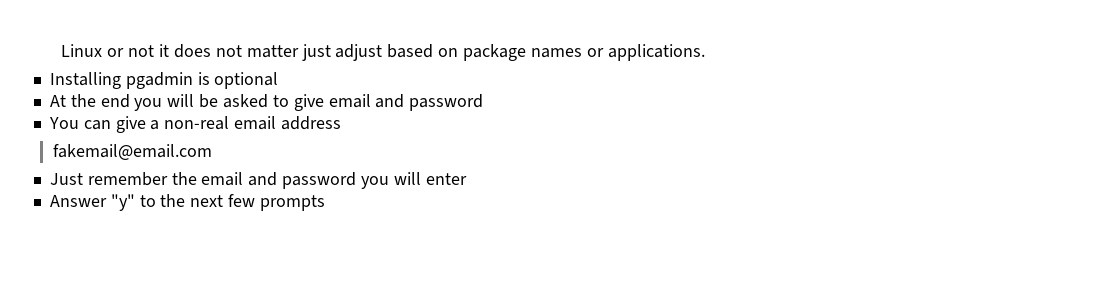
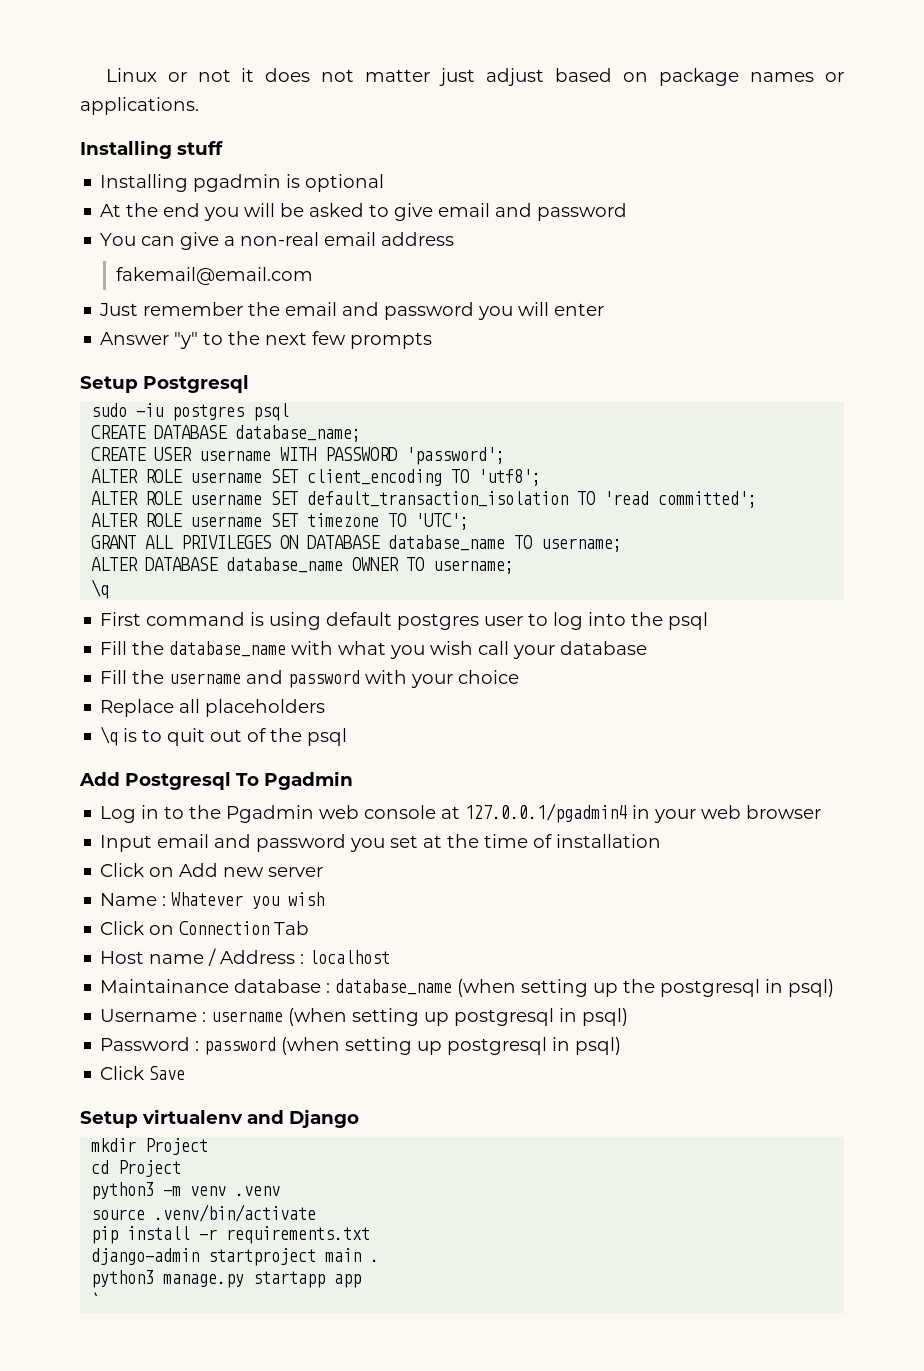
+ Installing stuff
+ Setup Postgresql
+ sudo -iu postgres psql
+ CREATE DATABASE database_name;
+ CREATE USER username WITH PASSWORD 'password';
+ ALTER ROLE username SET client_encoding TO 'utf8';
+ ALTER ROLE username SET default_transaction_isolation TO 'read committed';
+ ALTER ROLE username SET timezone TO 'UTC';
+ GRANT ALL PRIVILEGES ON DATABASE database_name TO username;
+ ALTER DATABASE database_name OWNER TO username;
+ \q
+ First command is using default postgres user to log into the psql
+ Fill the database_name with what you wish call your database
+ Fill the username and password with your choice
+ Replace all placeholders
+ \q is to quit out of the psql
+ Add Postgresql To Pgadmin
+ Log in to the Pgadmin web console at 127.0.0.1/pgadmin4 in your web browser
+ Input email and password you set at the time of installation
+ Click on Add new server
+ Name : Whatever you wish
+ Click on Connection Tab
+ Host name / Address : localhost
+ Maintainance database : database_name (when setting up the postgresql in psql)
+ Username : username (when setting up postgresql in psql)
+ Password : password (when setting up postgresql in psql)
+ Click Save
+ Setup virtualenv and Django
+ mkdir Project
+ cd Project
+ python3 -m venv .venv
+ source .venv/bin/activate
+ pip install -r requirements.txt
+ django-admin startproject main .
+ python3 manage.py startapp app
+ `

